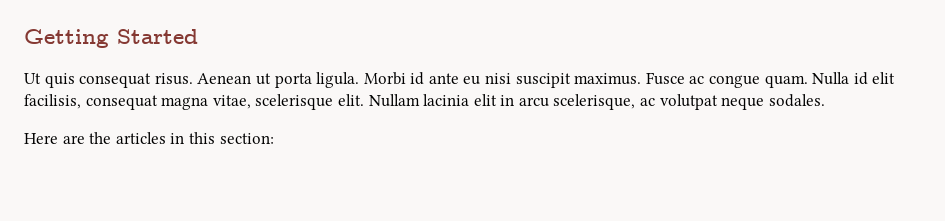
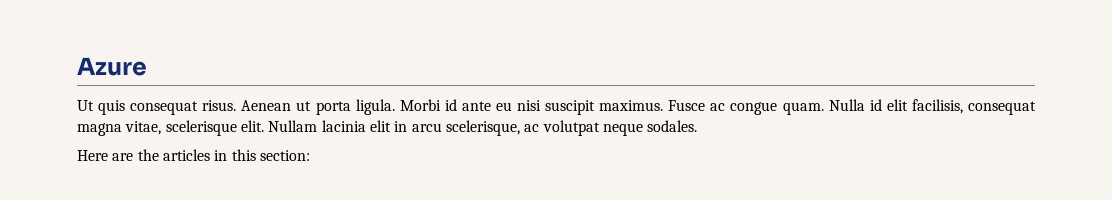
- Getting Started
+ Azure

